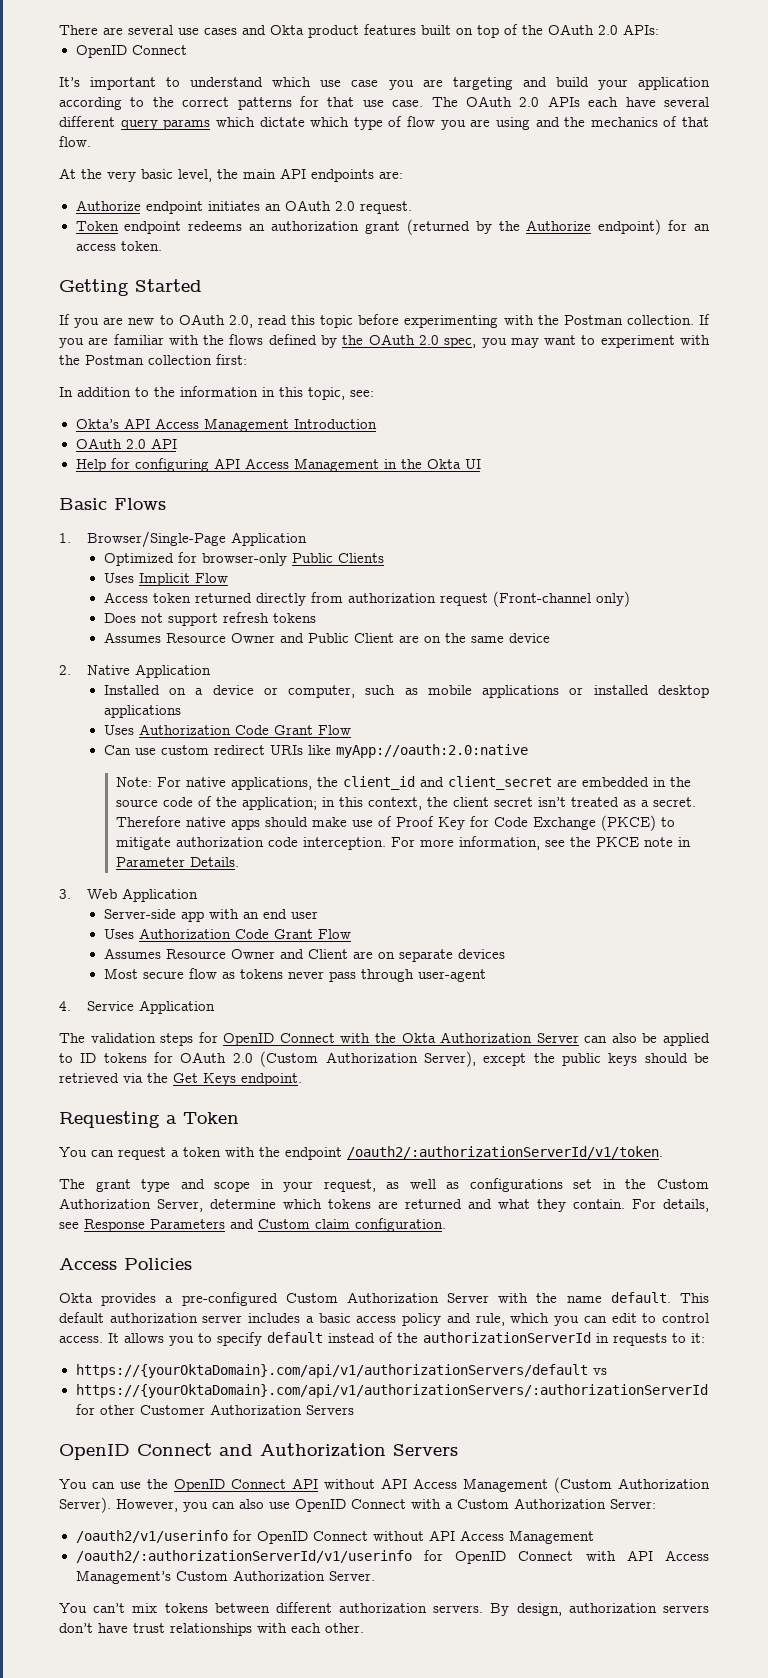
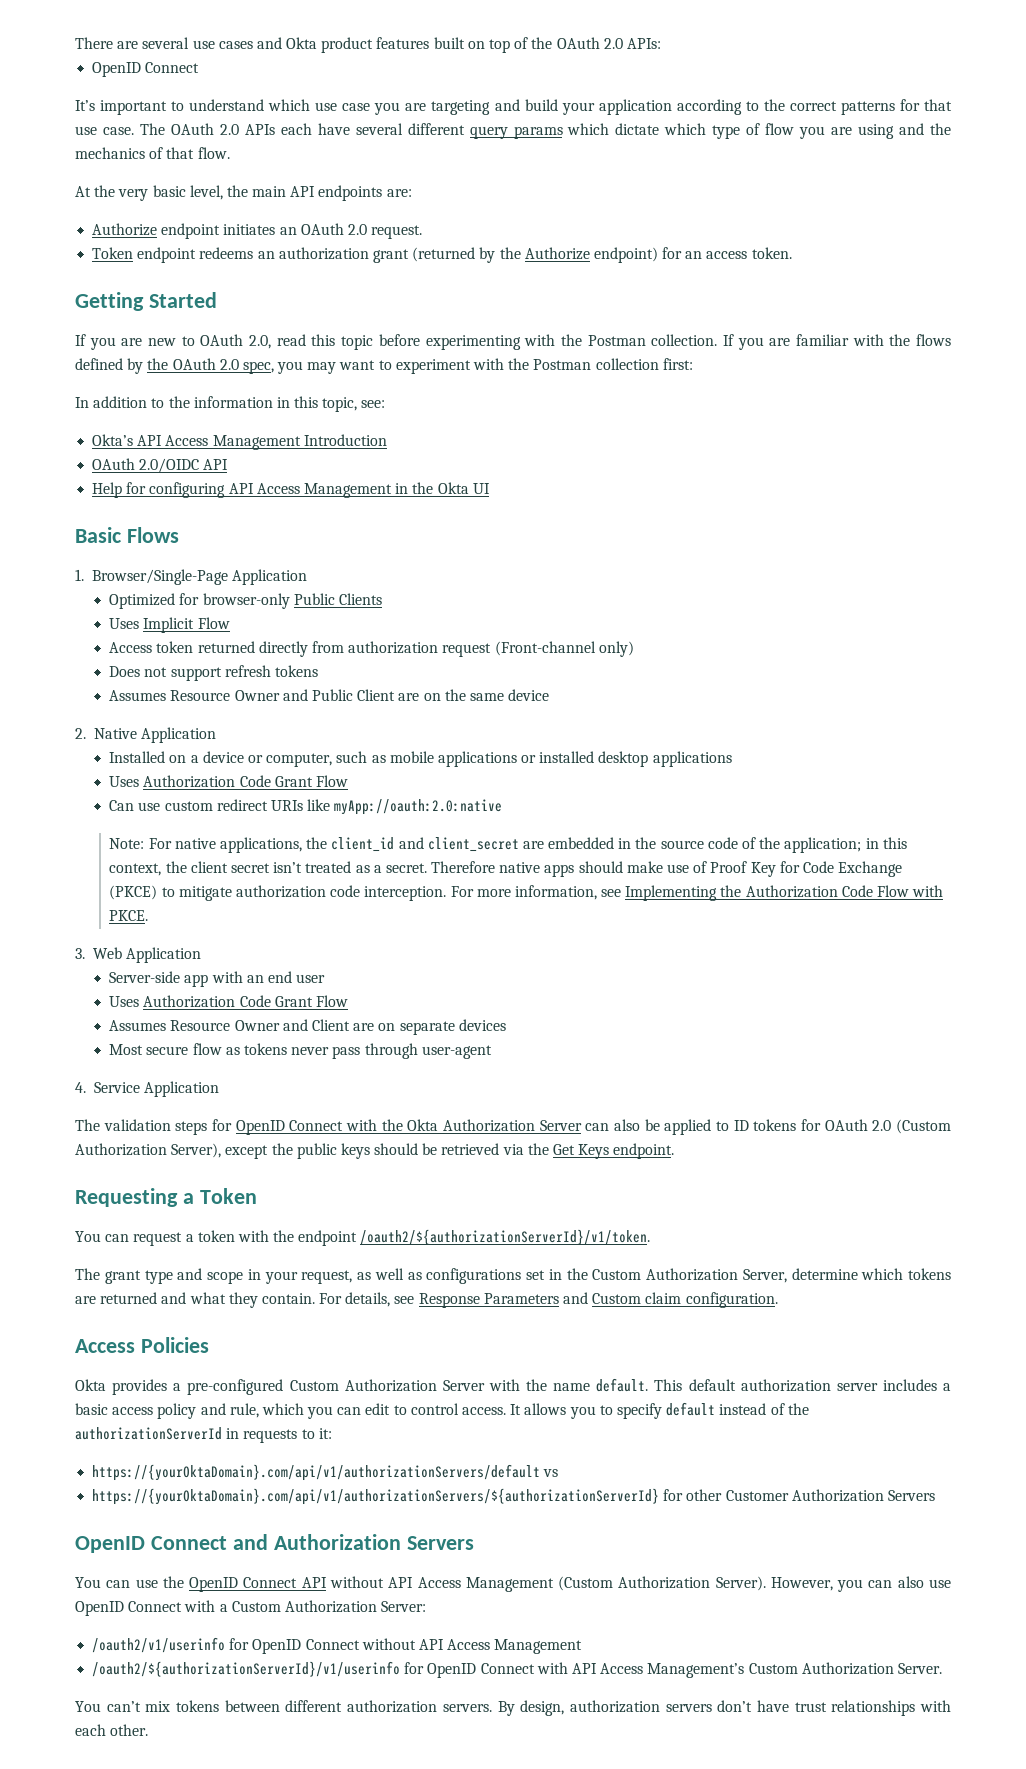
- OAuth 2.0 API
+ OAuth 2.0/OIDC API
- For more information, see the PKCE note in Parameter Details.
+ For more information, see Implementing the Authorization Code Flow with PKCE.
- You can request a token with the endpoint /oauth2/:authorizationServerId/v1/token.
+ You can request a token with the endpoint /oauth2/${authorizationServerId}/v1/token.
- https://{yourOktaDomain}.com/api/v1/authorizationServers/:authorizationServerId for other Customer Authorization Servers
+ https://{yourOktaDomain}.com/api/v1/authorizationServers/${authorizationServerId} for other Customer Authorization Servers
- /oauth2/:authorizationServerId/v1/userinfo for OpenID Connect with API Access Management’s Custom Authorization Server.
+ /oauth2/${authorizationServerId}/v1/userinfo for OpenID Connect with API Access Management’s Custom Authorization Server.

